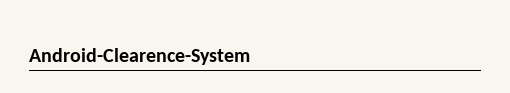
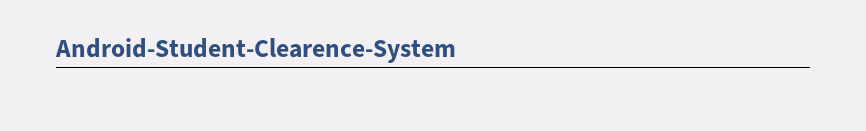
- Android-Clearence-System
+ Android-Student-Clearence-System

